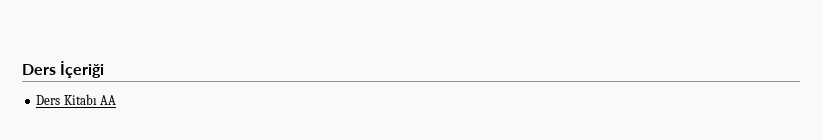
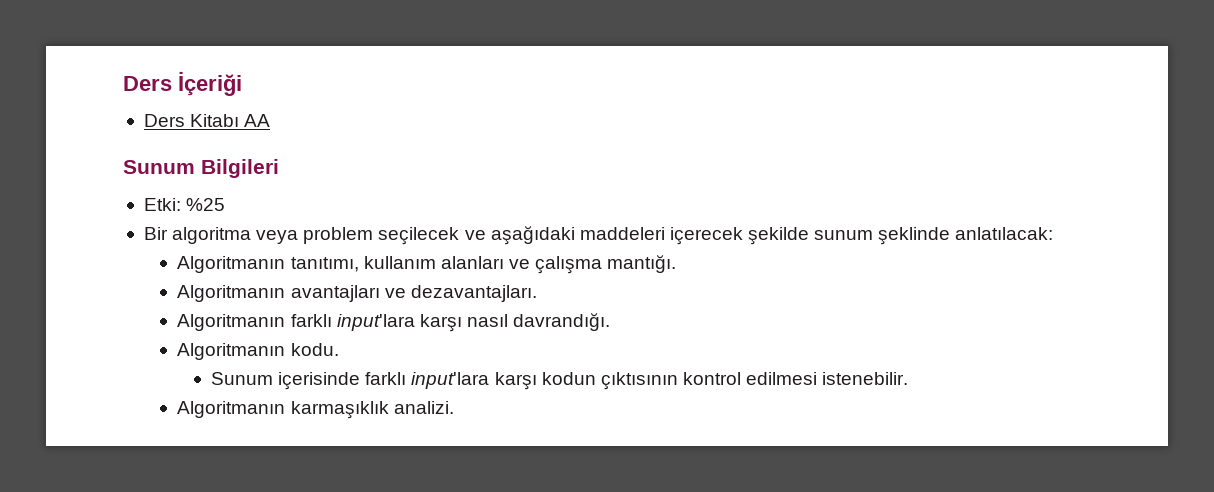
+ Sunum Bilgileri
+ Etki: %25
+ Bir algoritma veya problem seçilecek ve aşağıdaki maddeleri içerecek şekilde sunum şeklinde anlatılacak:
+ Algoritmanın tanıtımı, kullanım alanları ve çalışma mantığı.
+ Algoritmanın avantajları ve dezavantajları.
+ Algoritmanın farklı input'lara karşı nasıl davrandığı.
+ Algoritmanın kodu.
+ Sunum içerisinde farklı input'lara karşı kodun çıktısının kontrol edilmesi istenebilir.
+ Algoritmanın karmaşıklık analizi.

